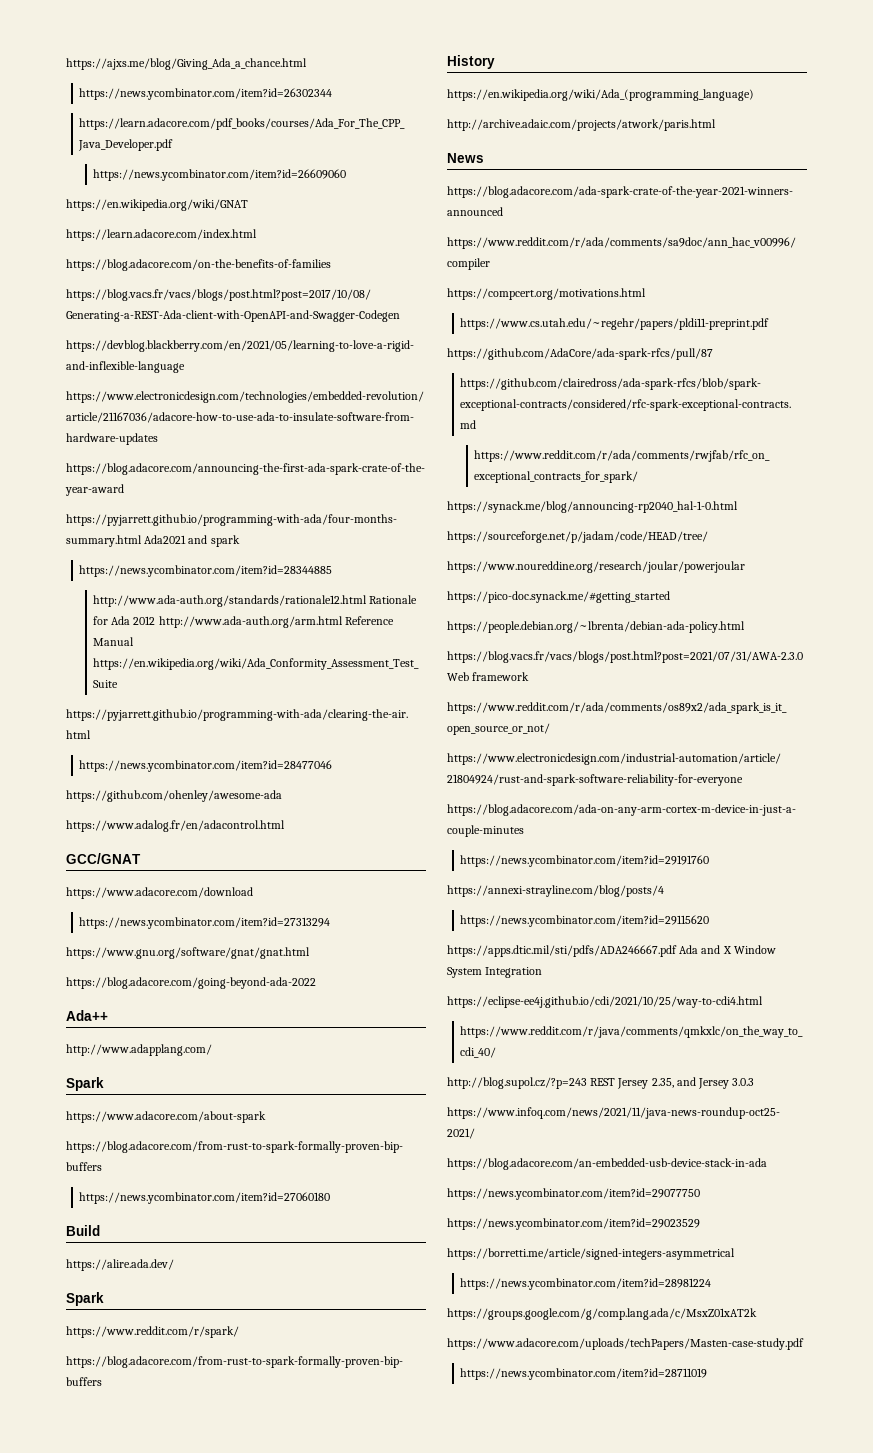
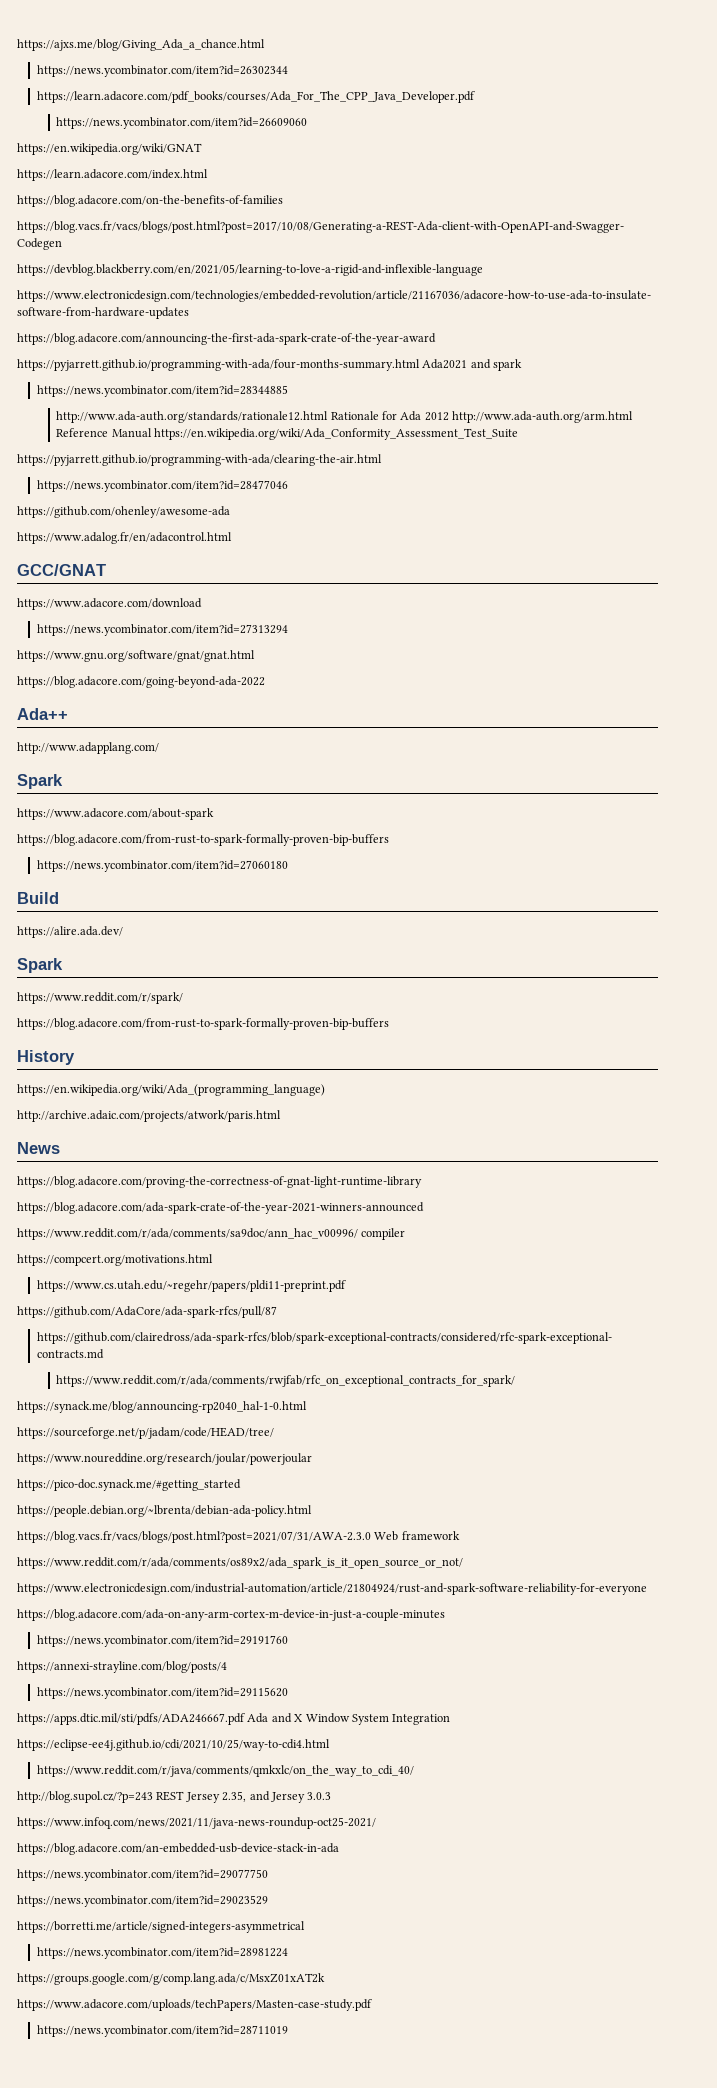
+ https://blog.adacore.com/proving-the-correctness-of-gnat-light-runtime-library

